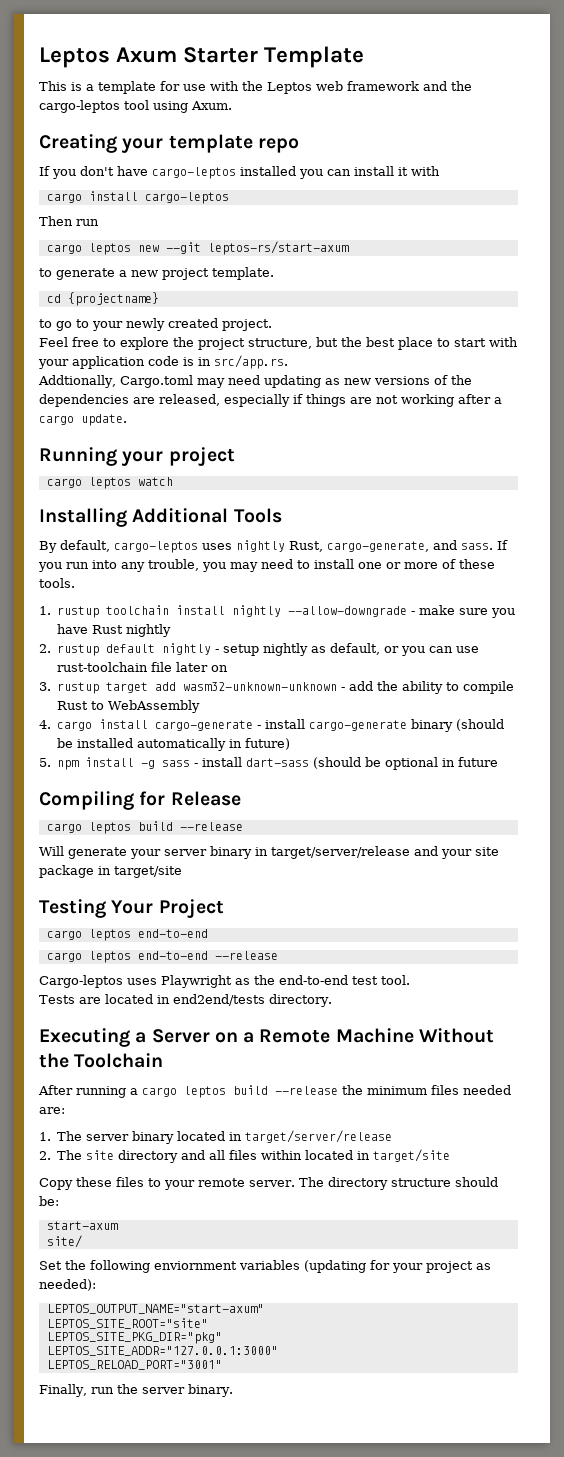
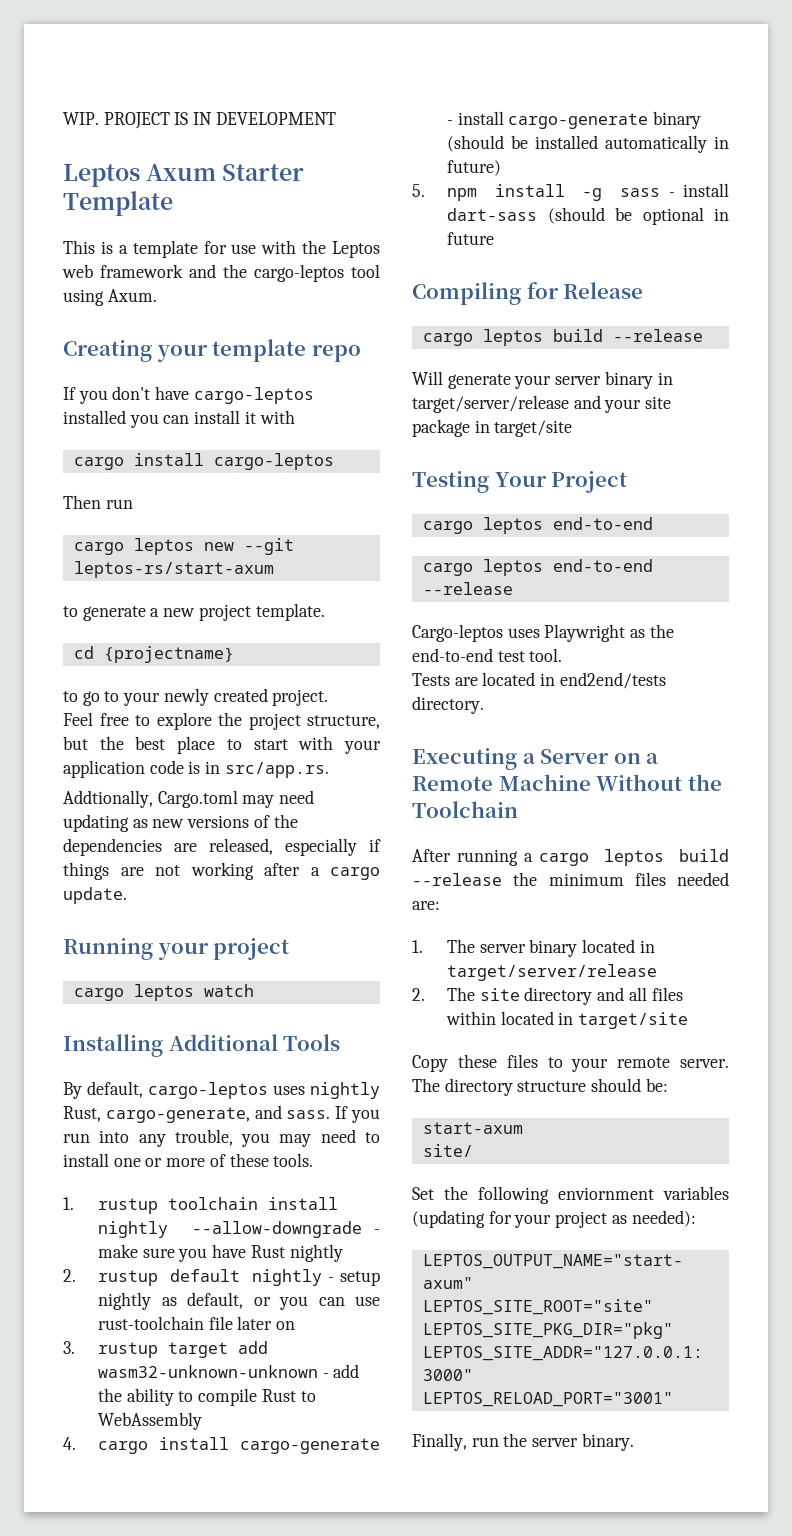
+ WIP. PROJECT IS IN DEVELOPMENT

